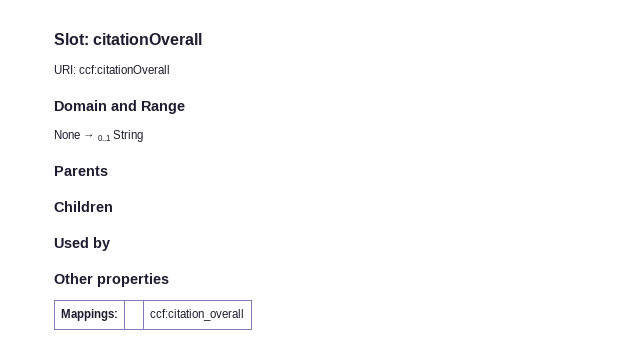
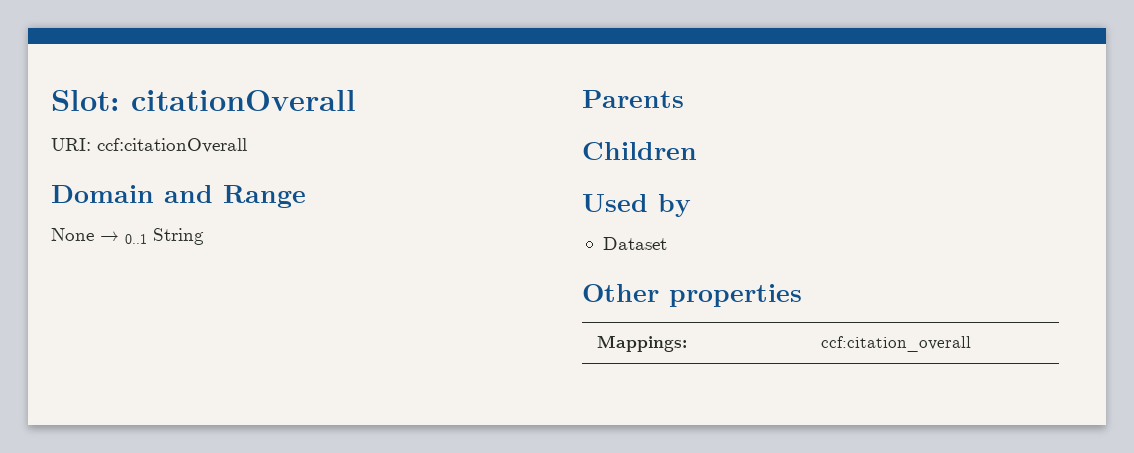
+ Dataset

